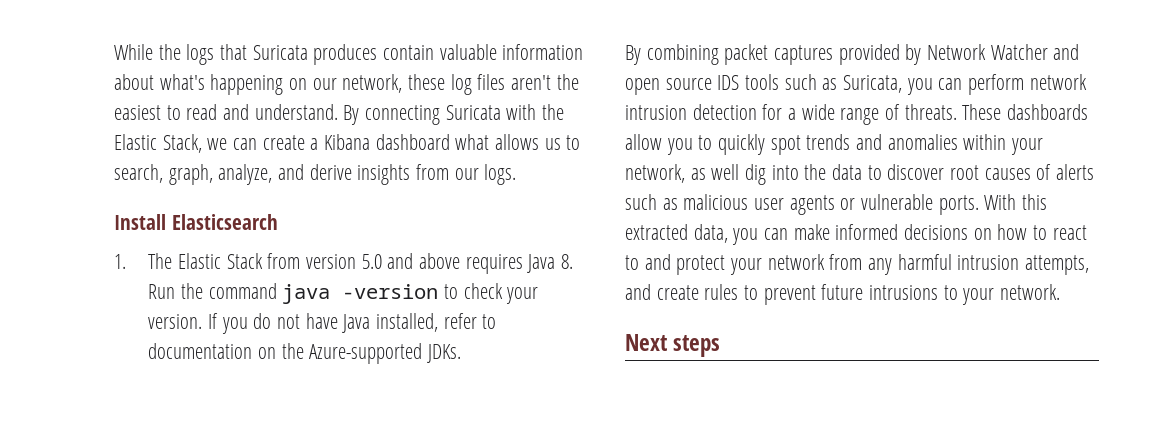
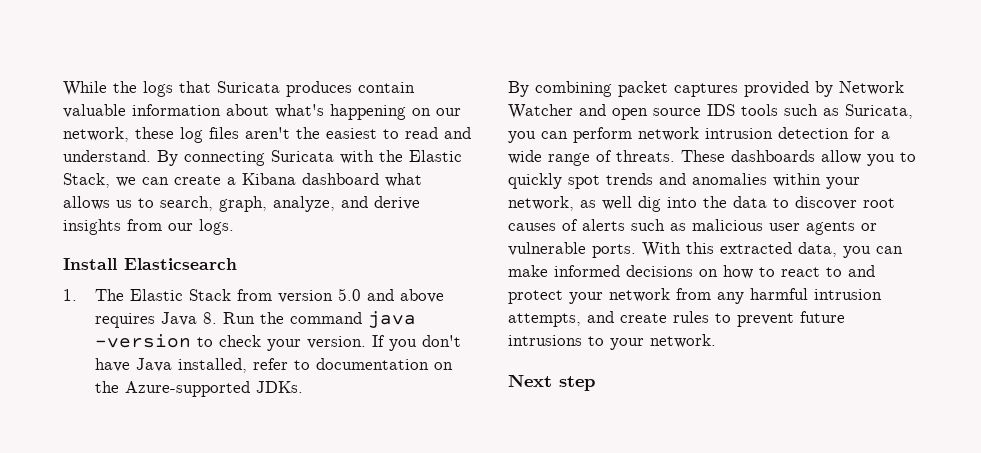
- If you do not have Java installed, refer to documentation on the Azure-supported JDKs.
+ If you don't have Java installed, refer to documentation on the Azure-supported JDKs.
- Next steps
+ Next step

